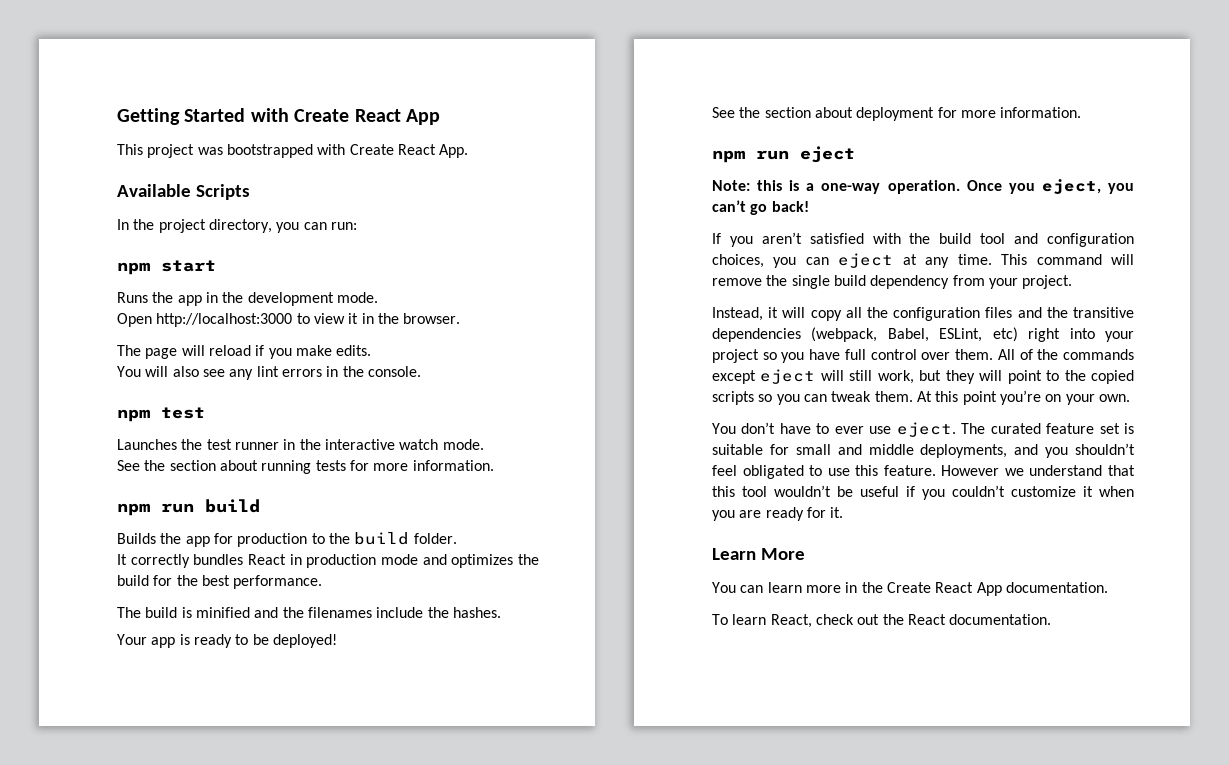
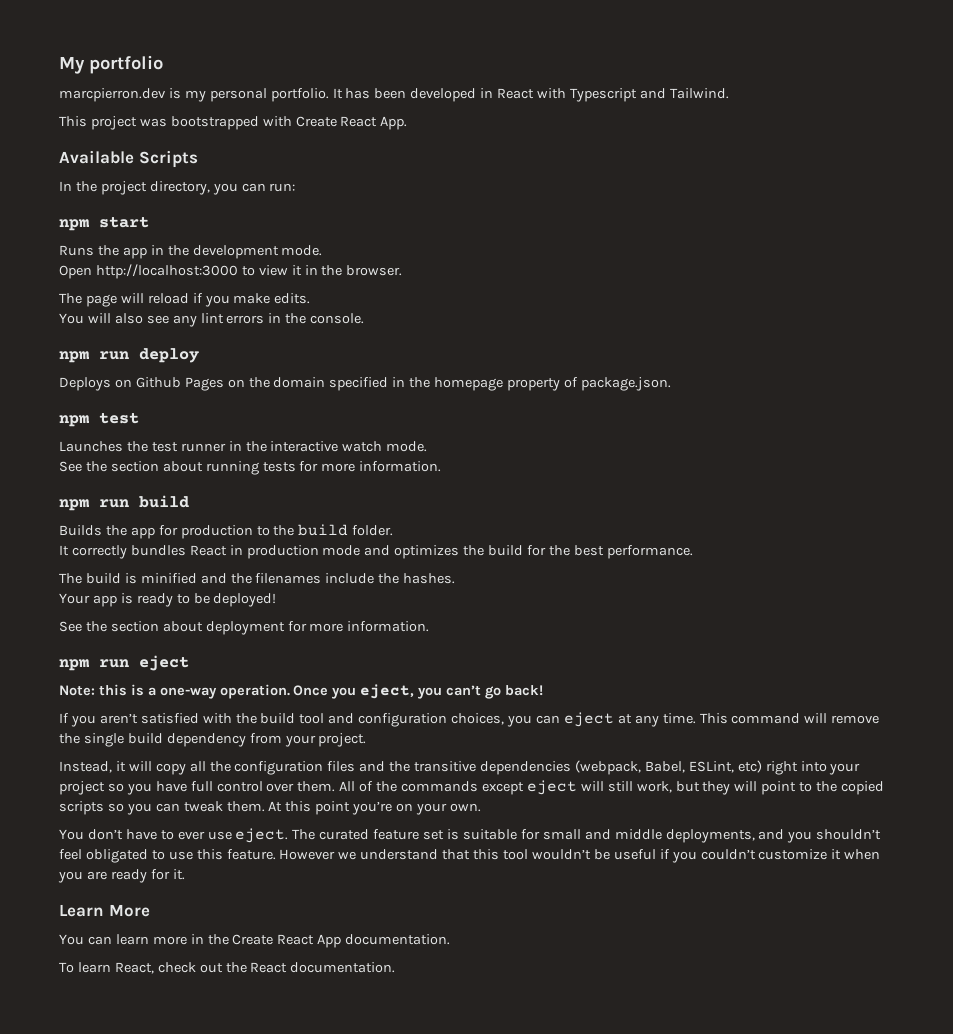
- Getting Started with Create React App
+ My portfolio
+ marcpierron.dev is my personal portfolio. It has been developed in React with Typescript and Tailwind.
+ npm run deploy
+ Deploys on Github Pages on the domain specified in the homepage property of package.json.

